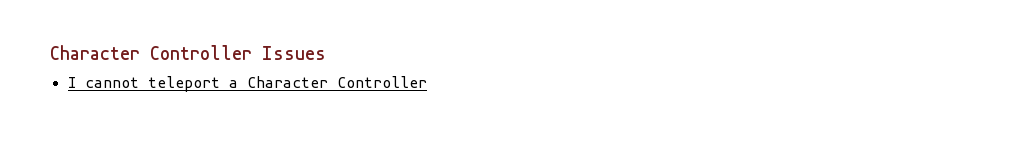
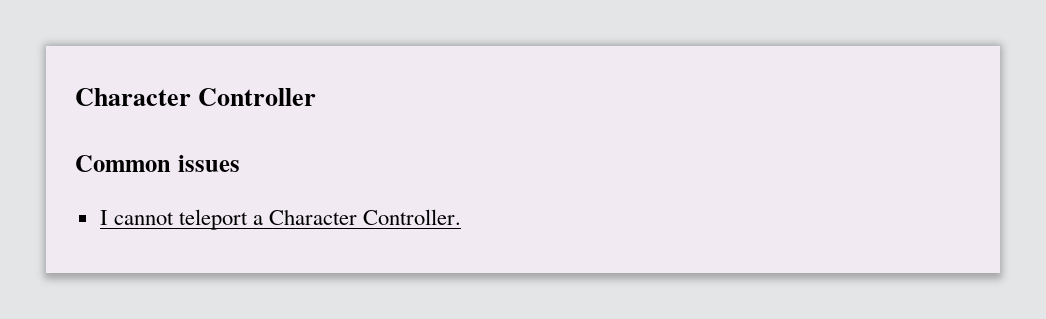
- Character Controller Issues
+ Character Controller
+ Common issues
- I cannot teleport a Character Controller
+ I cannot teleport a Character Controller.

